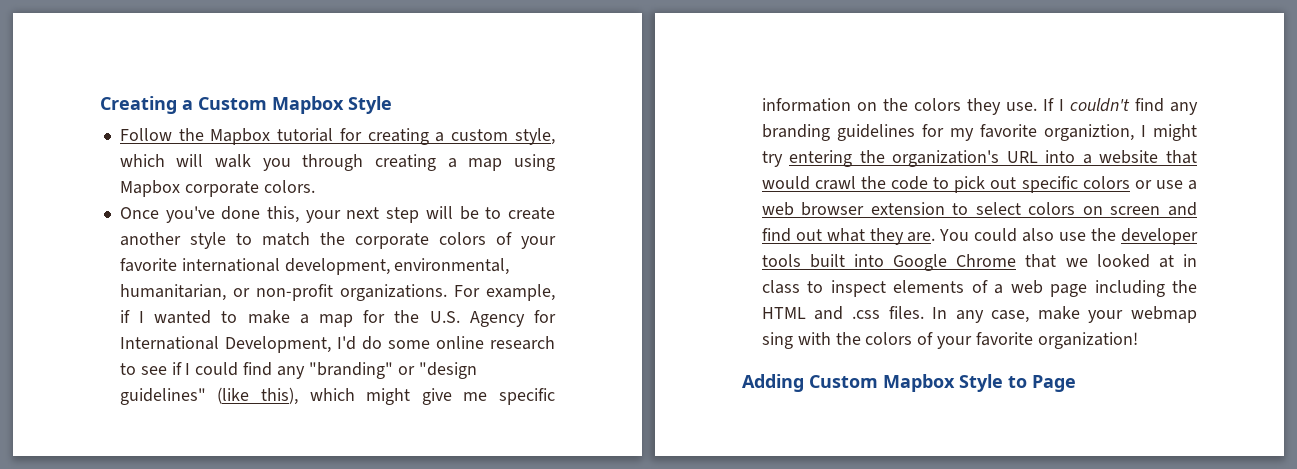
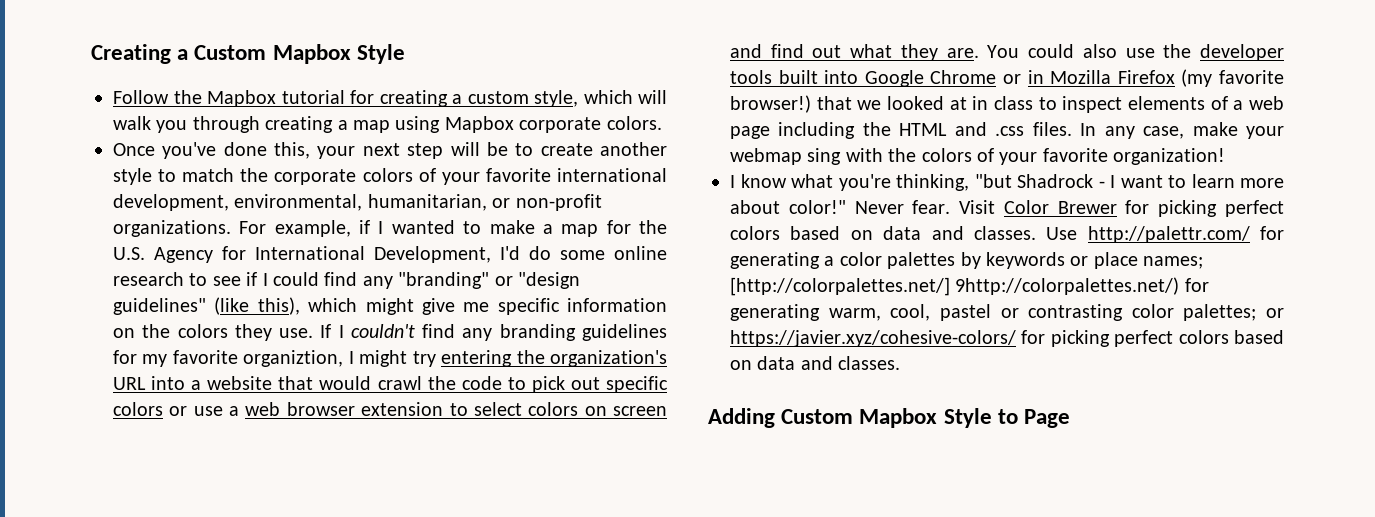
- You could also use the developer tools built into Google Chrome that we looked at in class to inspect elements of a web page including the HTML and .css files.
+ You could also use the developer tools built into Google Chrome or in Mozilla Firefox (my favorite browser!) that we looked at in class to inspect elements of a web page including the HTML and .css files.
+ I know what you're thinking, "but Shadrock - I want to learn more about color!" Never fear. Visit Color Brewer for picking perfect colors based on data and classes. Use http://palettr.com/ for generating a color palettes by keywords or place names; [http://colorpalettes.net/] 9http://colorpalettes.net/) for generating warm, cool, pastel or contrasting color palettes; or https://javier.xyz/cohesive-colors/ for picking perfect colors based on data and classes.

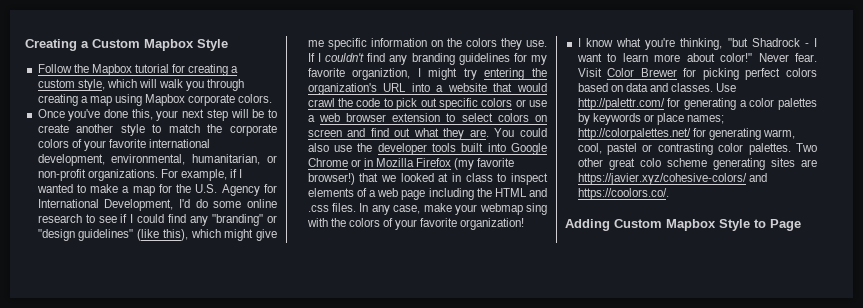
- Use http://palettr.com/ for generating a color palettes by keywords or place names; [http://colorpalettes.net/] 9http://colorpalettes.net/) for generating warm, cool, pastel or contrasting color palettes; or https://javier.xyz/cohesive-colors/ for picking perfect colors based on data and classes.
+ Use http://palettr.com/ for generating a color palettes by keywords or place names; http://colorpalettes.net/ for generating warm, cool, pastel or contrasting color palettes. Two other great colo scheme generating sites are https://javier.xyz/cohesive-colors/ and https://coolors.co/.

